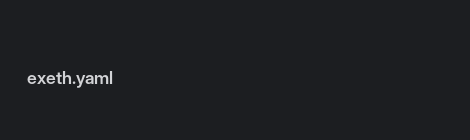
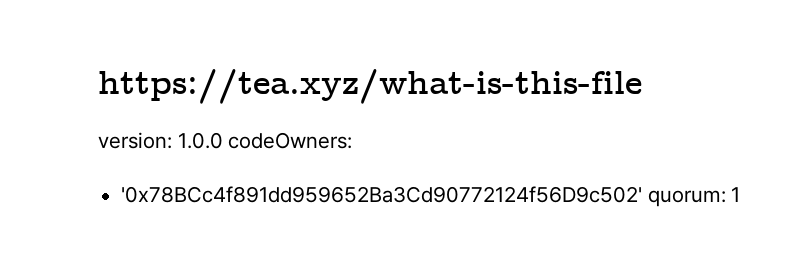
- exeth.yaml
+ https://tea.xyz/what-is-this-file
+ version: 1.0.0 codeOwners:
+ '0x78BCc4f891dd959652Ba3Cd90772124f56D9c502' quorum: 1

